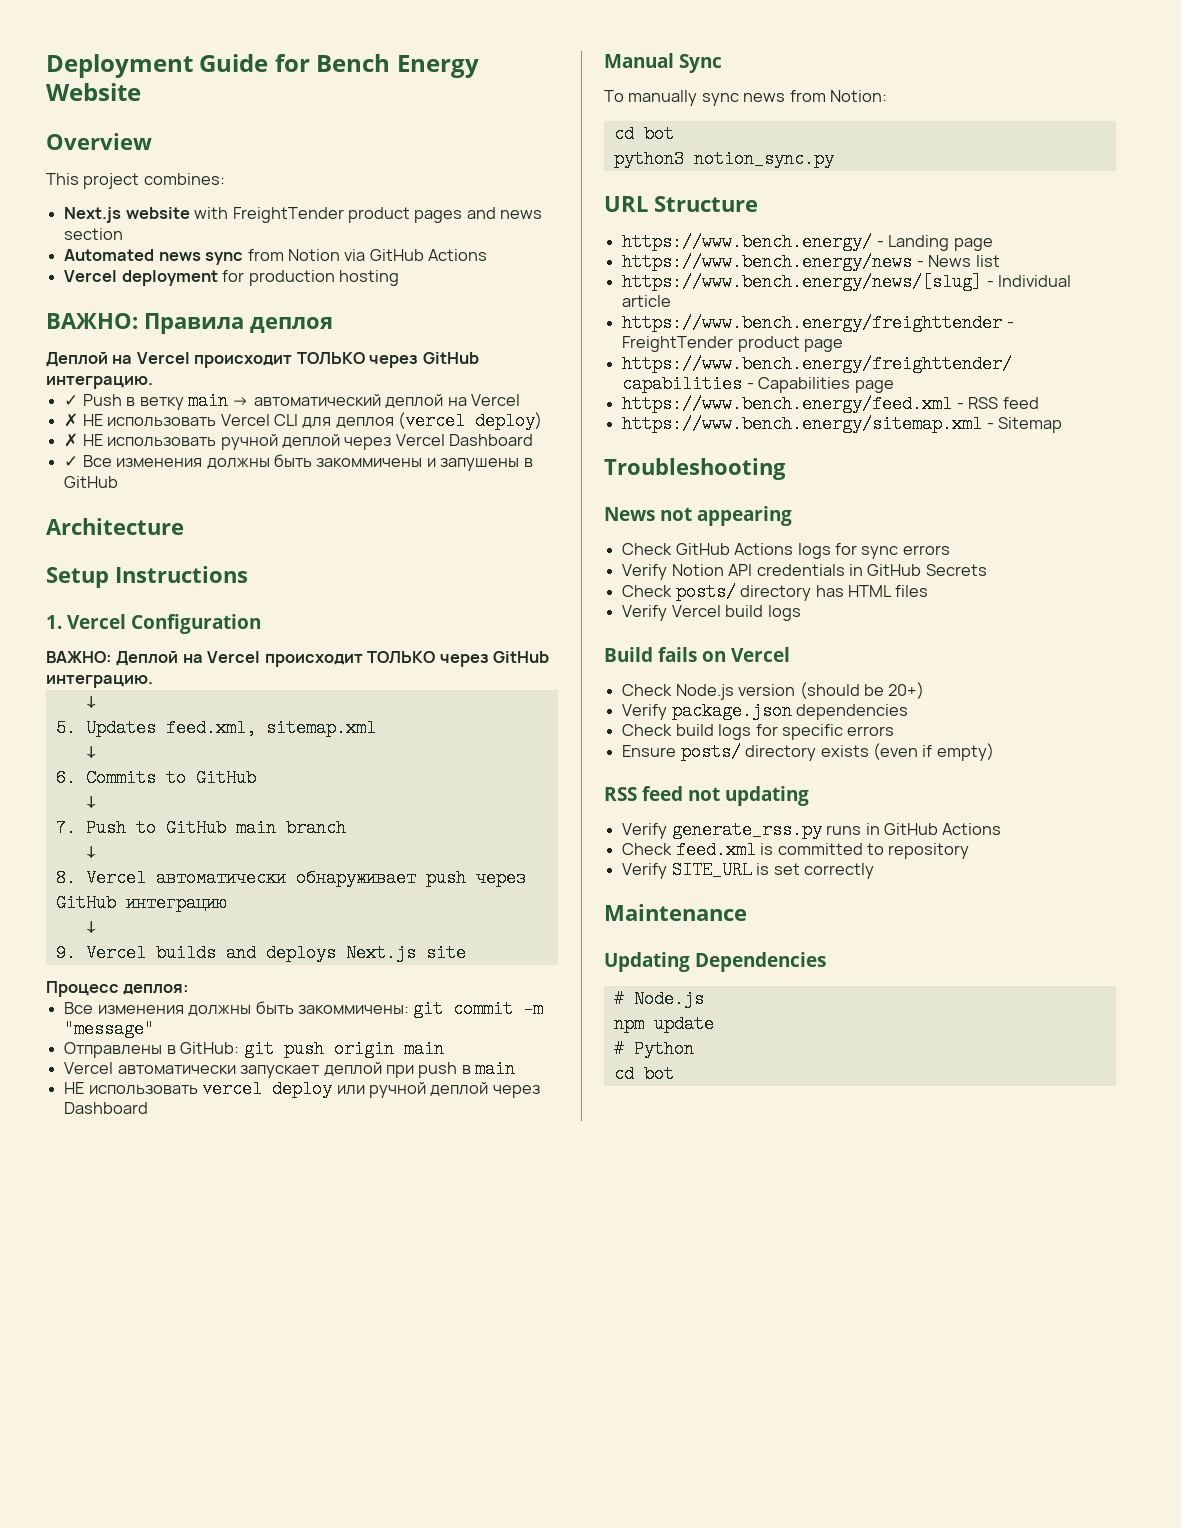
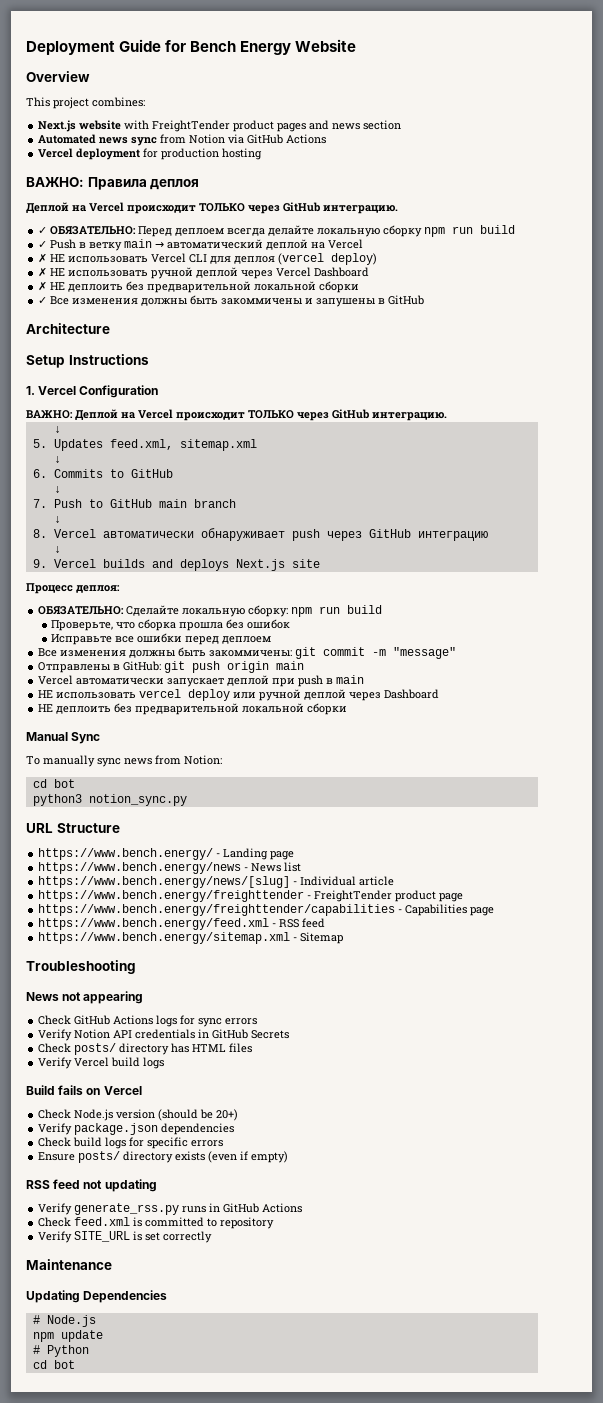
+ ✓ ОБЯЗАТЕЛЬНО: Перед деплоем всегда делайте локальную сборку npm run build
+ ✗ НЕ деплоить без предварительной локальной сборки
+ ОБЯЗАТЕЛЬНО: Сделайте локальную сборку: npm run build
+ Проверьте, что сборка прошла без ошибок
+ Исправьте все ошибки перед деплоем
  НЕ использовать vercel deploy или ручной деплой через Dashboard
+ НЕ деплоить без предварительной локальной сборки

